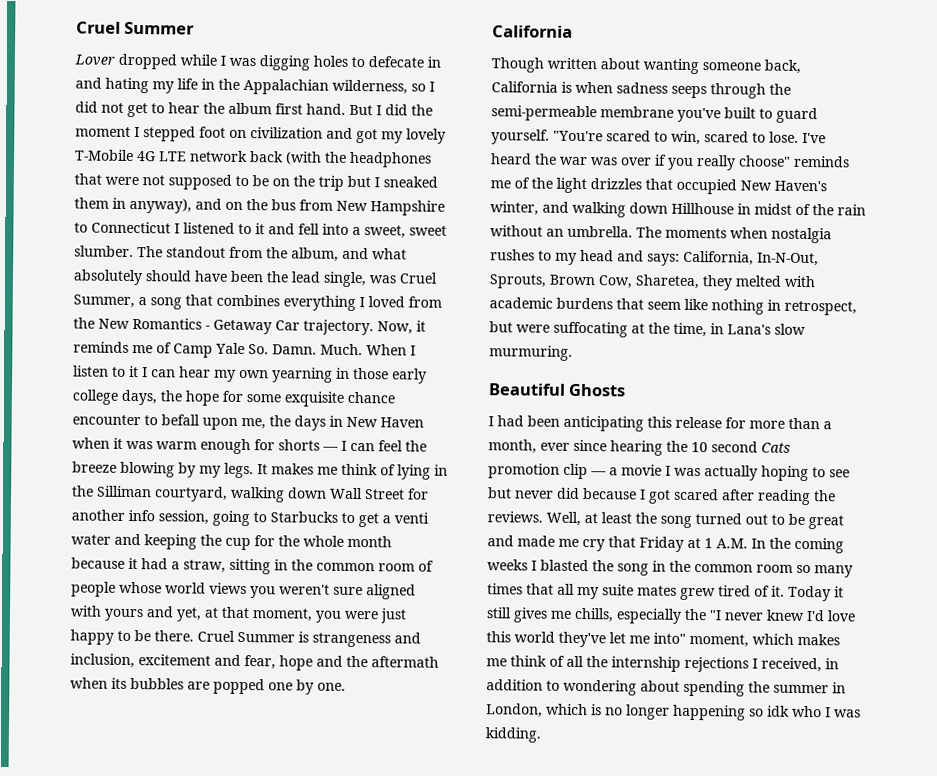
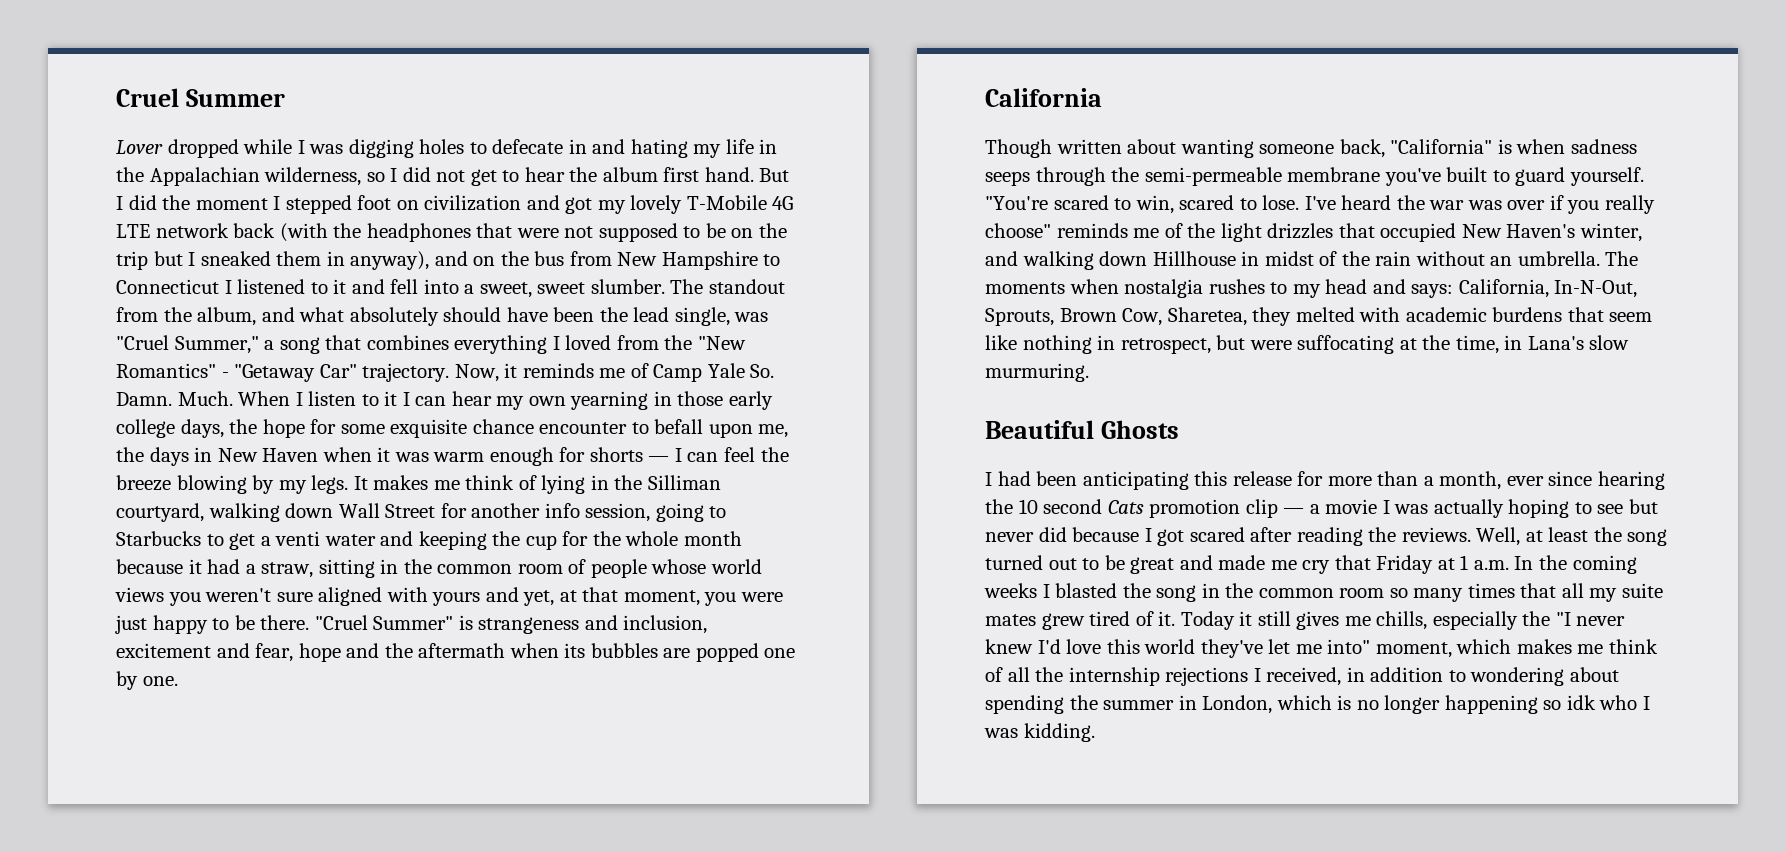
- The standout from the album, and what absolutely should have been the lead single, was Cruel Summer, a song that combines everything I loved from the New Romantics - Getaway Car trajectory.
+ The standout from the album, and what absolutely should have been the lead single, was "Cruel Summer," a song that combines everything I loved from the "New Romantics" - "Getaway Car" trajectory.
- Cruel Summer is strangeness and inclusion, excitement and fear, hope and the aftermath when its bubbles are popped one by one.
+ "Cruel Summer" is strangeness and inclusion, excitement and fear, hope and the aftermath when its bubbles are popped one by one.
- Though written about wanting someone back, California is when sadness seeps through the semi-permeable membrane you've built to guard yourself.
+ Though written about wanting someone back, "California" is when sadness seeps through the semi-permeable membrane you've built to guard yourself.
- Well, at least the song turned out to be great and made me cry that Friday at 1 A.M. In the coming weeks I blasted the song in the common room so many times that all my suite mates grew tired of it.
+ Well, at least the song turned out to be great and made me cry that Friday at 1 a.m. In the coming weeks I blasted the song in the common room so many times that all my suite mates grew tired of it.

